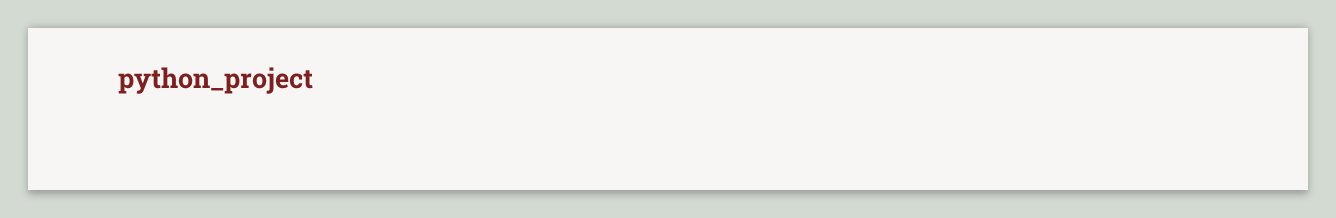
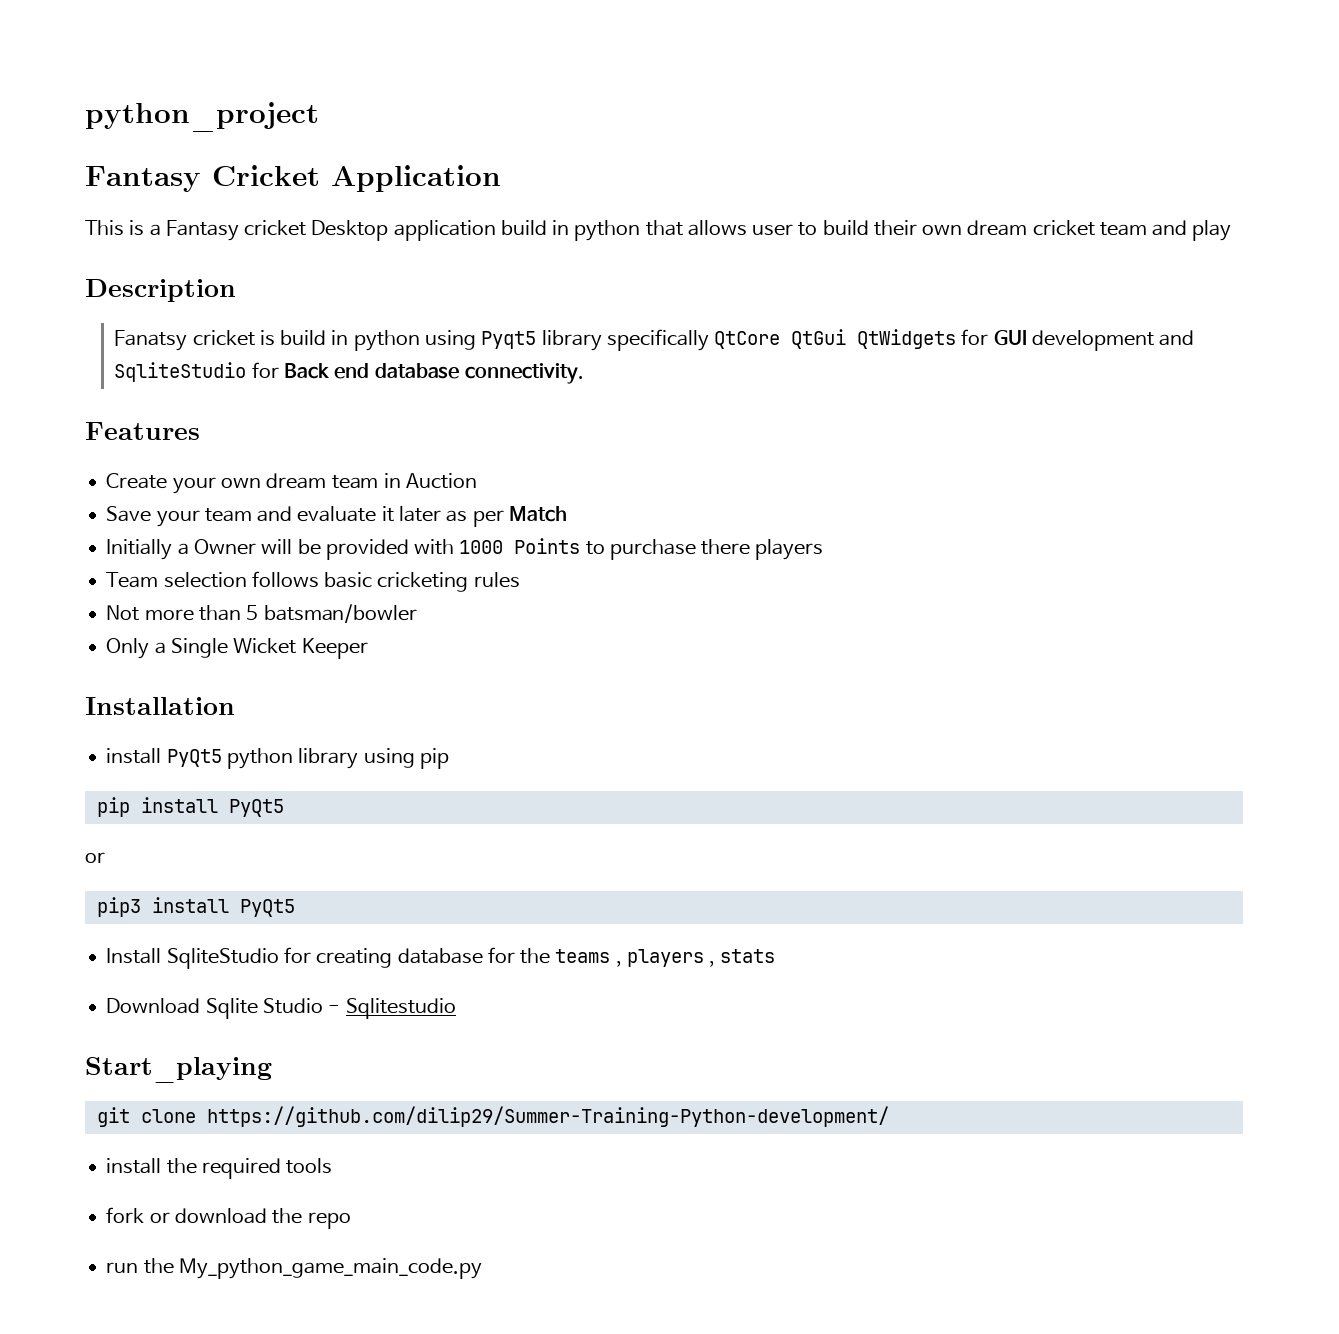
+ Fantasy Cricket Application
+ This is a Fantasy cricket Desktop application build in python that allows user to build their own dream cricket team and play
+ Description
+ Fanatsy cricket is build in python using Pyqt5 library specifically QtCore QtGui QtWidgets for GUI development and SqliteStudio for Back end database connectivity.
+ Features
+ Create your own dream team in Auction
+ Save your team and evaluate it later as per Match
+ Initially a Owner will be provided with 1000 Points to purchase there players
+ Team selection follows basic cricketing rules
+ Not more than 5 batsman/bowler
+ Only a Single Wicket Keeper
+ Installation
+ install PyQt5 python library using pip
+ pip install PyQt5
+ or
+ pip3 install PyQt5
+ Install SqliteStudio for creating database for the teams , players , stats
+ Download Sqlite Studio - Sqlitestudio
+ Start_playing
+ git clone https://github.com/dilip29/Summer-Training-Python-development/
+ install the required tools
+ fork or download the repo
+ run the My_python_game_main_code.py

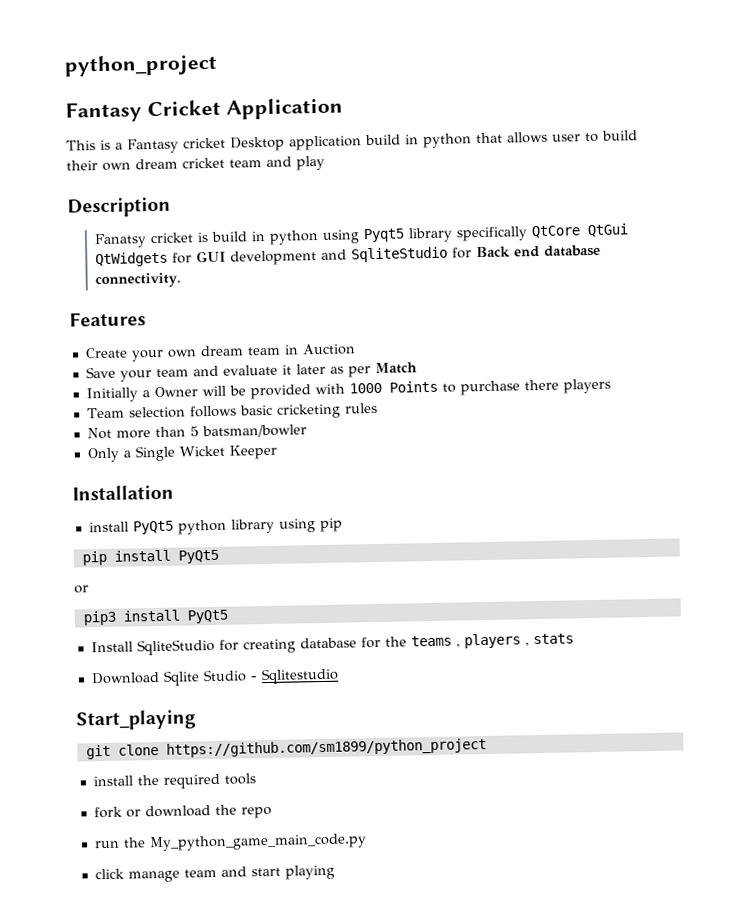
- git clone https://github.com/dilip29/Summer-Training-Python-development/
+ git clone https://github.com/sm1899/python_project
+ click manage team and start playing

